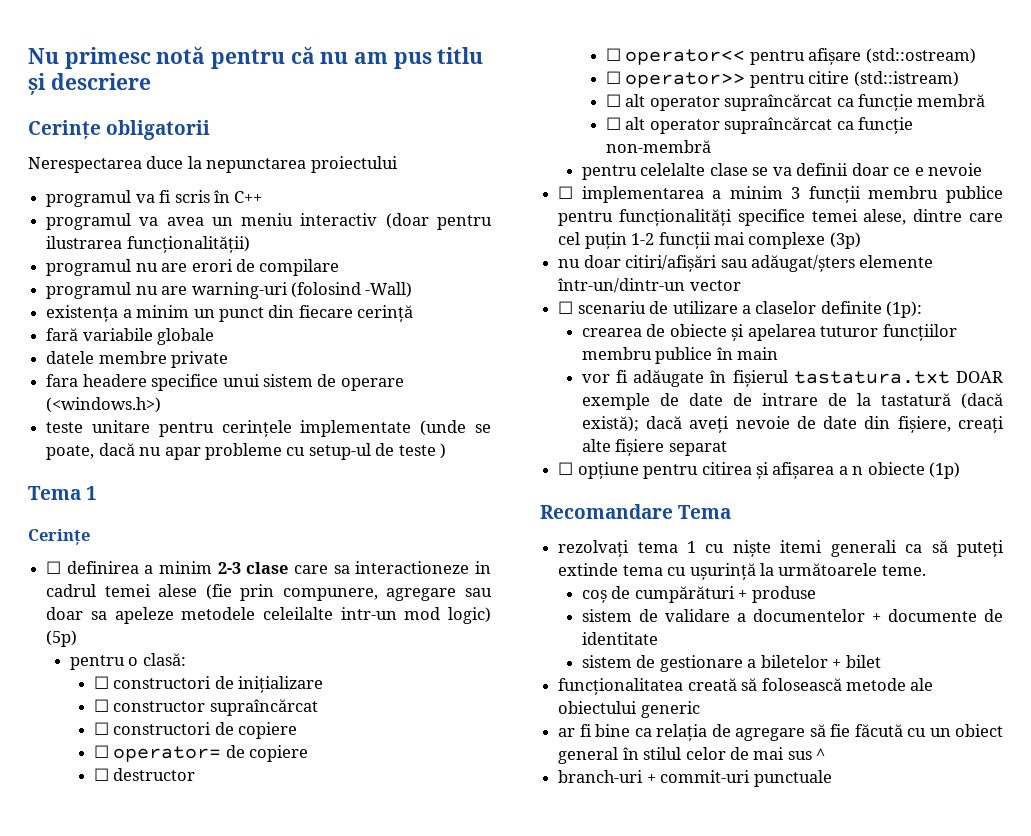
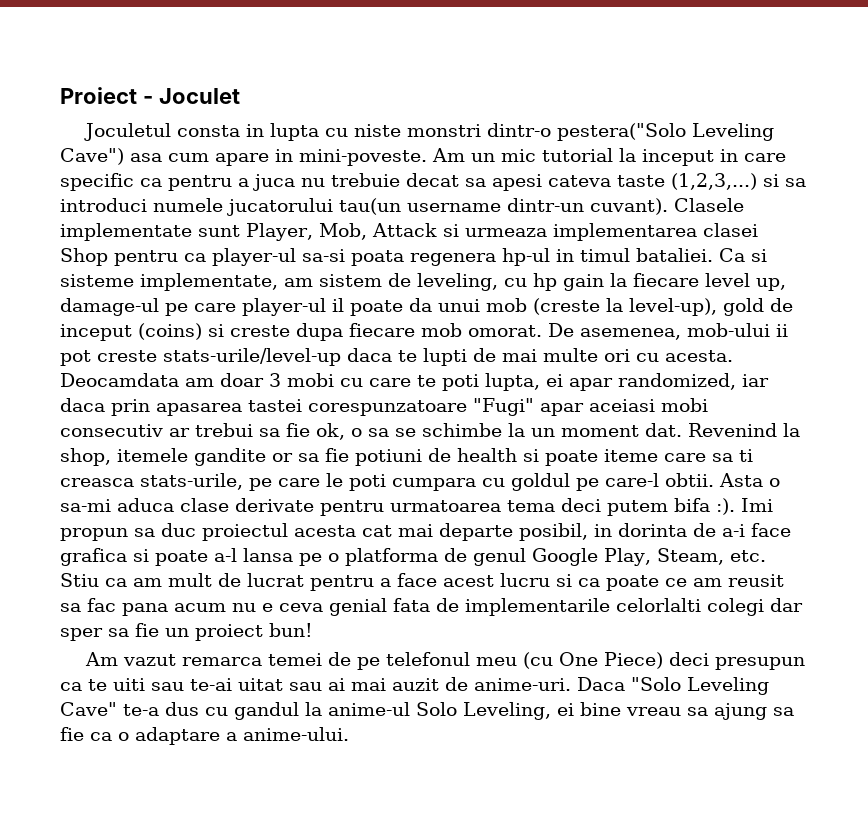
- Nu primesc notă pentru că nu am pus titlu și descriere
- Cerințe obligatorii
- Nerespectarea duce la nepunctarea proiectului
- programul va fi scris în C++
- programul va avea un meniu interactiv (doar pentru ilustrarea funcționalității)
- programul nu are erori de compilare
- programul nu are warning-uri (folosind -Wall)
- existența a minim un punct din fiecare cerință
- fară variabile globale
- datele membre private
- fara headere specifice unui sistem de operare (<windows.h>)
- teste unitare pentru cerințele implementate (unde se poate, dacă nu apar probleme cu setup-ul de teste )
- Tema 1
- Cerințe
- ☐ definirea a minim 2-3 clase care sa interactioneze in cadrul temei alese (fie prin compunere, agregare sau doar sa apeleze metodele celeilalte intr-un mod logic) (5p)
- pentru o clasă:
- ☐ constructori de inițializare
- ☐ constructor supraîncărcat
- ☐ constructori de copiere
- ☐ operator= de copiere
- ☐ destructor
- ☐ operator<< pentru afișare (std::ostream)
- ☐ operator>> pentru citire (std::istream)
- ☐ alt operator supraîncărcat ca funcție membră
- ☐ alt operator supraîncărcat ca funcție non-membră
- pentru celelalte clase se va definii doar ce e nevoie
- ☐ implementarea a minim 3 funcții membru publice pentru funcționalități specifice temei alese, dintre care cel puțin 1-2 funcții mai complexe (3p)
- nu doar citiri/afișări sau adăugat/șters elemente într-un/dintr-un vector
- ☐ scenariu de utilizare a claselor definite (1p):
- crearea de obiecte și apelarea tuturor funcțiilor membru publice în main
- vor fi adăugate în fișierul tastatura.txt DOAR exemple de date de intrare de la tastatură (dacă există); dacă aveți nevoie de date din fișiere, creați alte fișiere separat
- ☐ opțiune pentru citirea și afișarea a n obiecte (1p)
- Recomandare Tema
- rezolvați tema 1 cu niște itemi generali ca să puteți extinde tema cu ușurință la următoarele teme.
- coș de cumpărături + produse
- sistem de validare a documentelor + documente de identitate
- sistem de gestionare a biletelor + bilet
- funcționalitatea creată să folosească metode ale obiectului generic
- ar fi bine ca relația de agregare să fie făcută cu un obiect general în stilul celor de mai sus ^
- branch-uri + commit-uri punctuale
+ Proiect - Joculet
+ Joculetul consta in lupta cu niste monstri dintr-o pestera("Solo Leveling Cave") asa cum apare in mini-poveste. Am un mic tutorial la inceput in care specific ca pentru a juca nu trebuie decat sa apesi cateva taste (1,2,3,...) si sa introduci numele jucatorului tau(un username dintr-un cuvant). Clasele implementate sunt Player, Mob, Attack si urmeaza implementarea clasei Shop pentru ca player-ul sa-si poata regenera hp-ul in timul bataliei. Ca si sisteme implementate, am sistem de leveling, cu hp gain la fiecare level up, damage-ul pe care player-ul il poate da unui mob (creste la level-up), gold de inceput (coins) si creste dupa fiecare mob omorat. De asemenea, mob-ului ii pot creste stats-urile/level-up daca te lupti de mai multe ori cu acesta. Deocamdata am doar 3 mobi cu care te poti lupta, ei apar randomized, iar daca prin apasarea tastei corespunzatoare "Fugi" apar aceiasi mobi consecutiv ar trebui sa fie ok, o sa se schimbe la un moment dat. Revenind la shop, itemele gandite or sa fie potiuni de health si poate iteme care sa ti creasca stats-urile, pe care le poti cumpara cu goldul pe care-l obtii. Asta o sa-mi aduca clase derivate pentru urmatoarea tema deci putem bifa :). Imi propun sa duc proiectul acesta cat mai departe posibil, in dorinta de a-i face grafica si poate a-l lansa pe o platforma de genul Google Play, Steam, etc. Stiu ca am mult de lucrat pentru a face acest lucru si ca poate ce am reusit sa fac pana acum nu e ceva genial fata de implementarile celorlalti colegi dar sper sa fie un proiect bun!
+ Am vazut remarca temei de pe telefonul meu (cu One Piece) deci presupun ca te uiti sau te-ai uitat sau ai mai auzit de anime-uri. Daca "Solo Leveling Cave" te-a dus cu gandul la anime-ul Solo Leveling, ei bine vreau sa ajung sa fie ca o adaptare a anime-ului.

